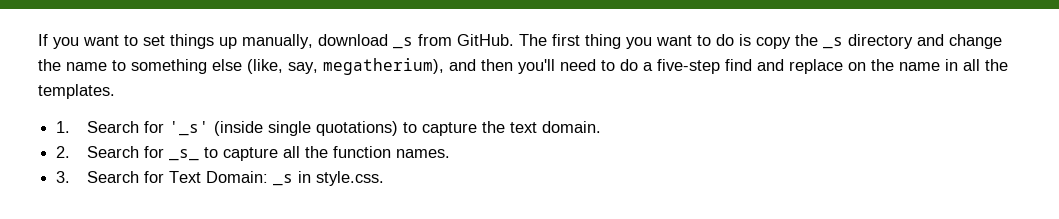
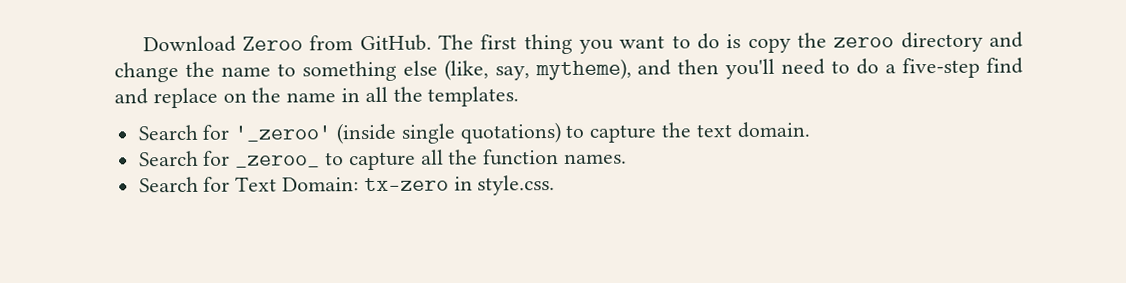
- If you want to set things up manually, download _s from GitHub.
+ Download Zeroo from GitHub.
- The first thing you want to do is copy the _s directory and change the name to something else (like, say, megatherium), and then you'll need to do a five-step find and replace on the name in all the templates.
+ The first thing you want to do is copy the zeroo directory and change the name to something else (like, say, mytheme), and then you'll need to do a five-step find and replace on the name in all the templates.
- 1. Search for '_s' (inside single quotations) to capture the text domain.
+ Search for '_zeroo' (inside single quotations) to capture the text domain.
- 2. Search for _s_ to capture all the function names.
+ Search for _zeroo_ to capture all the function names.
- 3. Search for Text Domain: _s in style.css.
+ Search for Text Domain: tx-zero in style.css.

